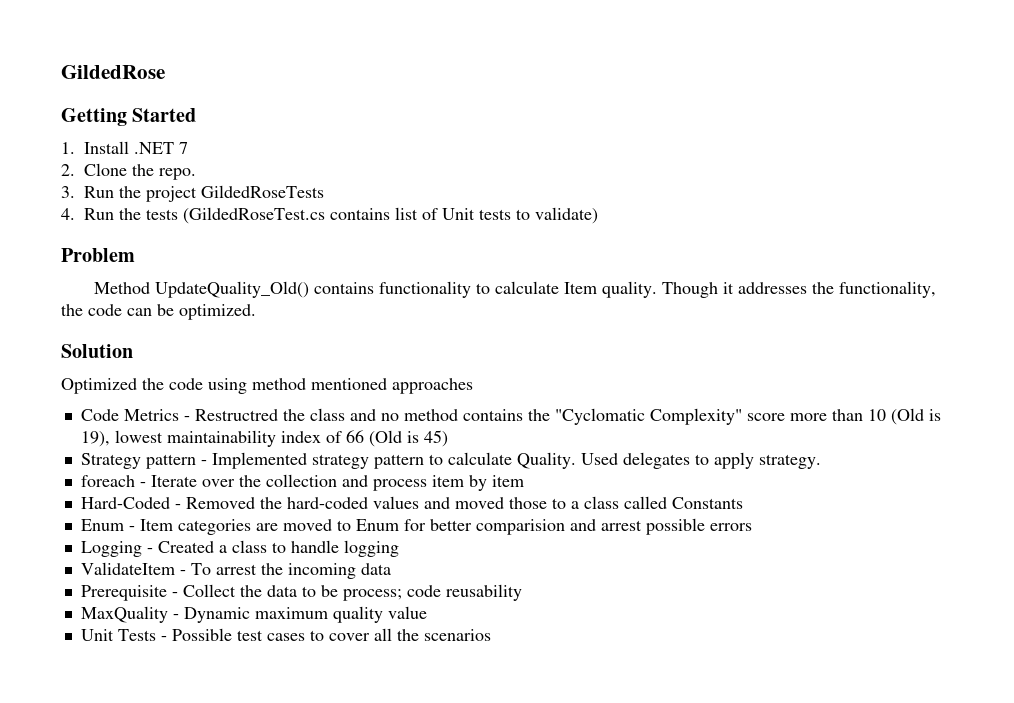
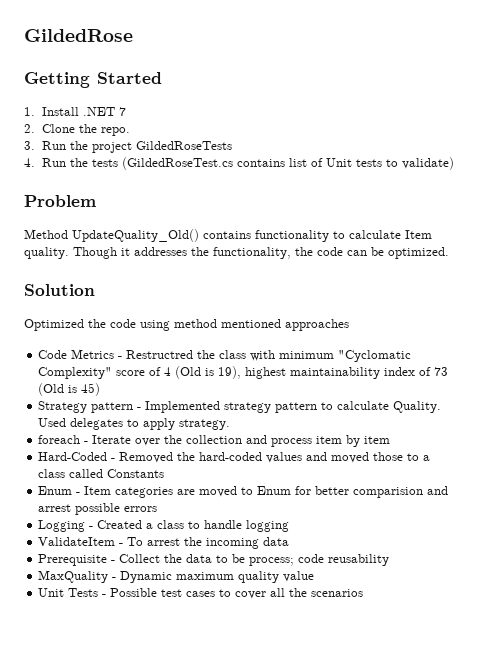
- Code Metrics - Restructred the class and no method contains the "Cyclomatic Complexity" score more than 10 (Old is 19), lowest maintainability index of 66 (Old is 45)
+ Code Metrics - Restructred the class with minimum "Cyclomatic Complexity" score of 4 (Old is 19), highest maintainability index of 73 (Old is 45)

